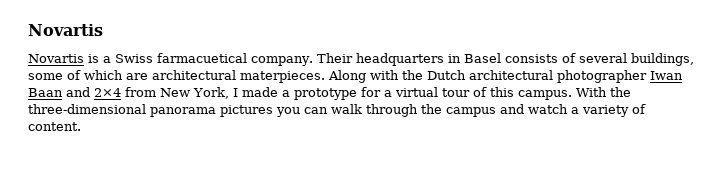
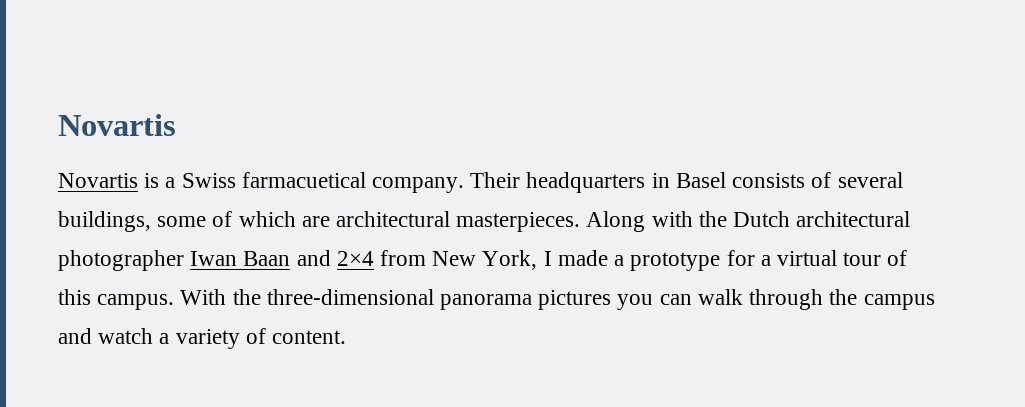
- Their headquarters in Basel consists of several buildings, some of which are architectural materpieces.
+ Their headquarters in Basel consists of several buildings, some of which are architectural masterpieces.

